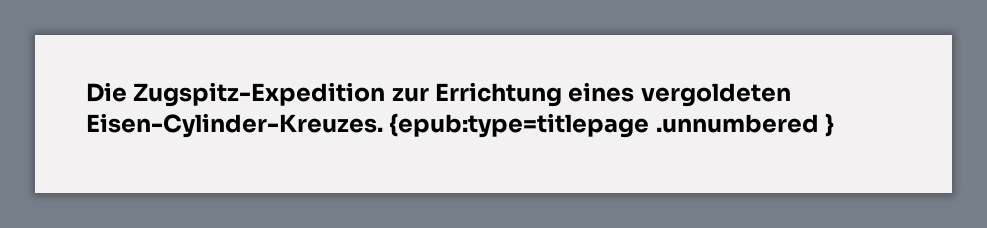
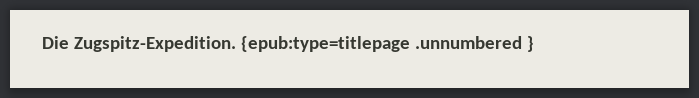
- Die Zugspitz-Expedition zur Errichtung eines vergoldeten Eisen-Cylinder-Kreuzes.
+ Die Zugspitz-Expedition.

